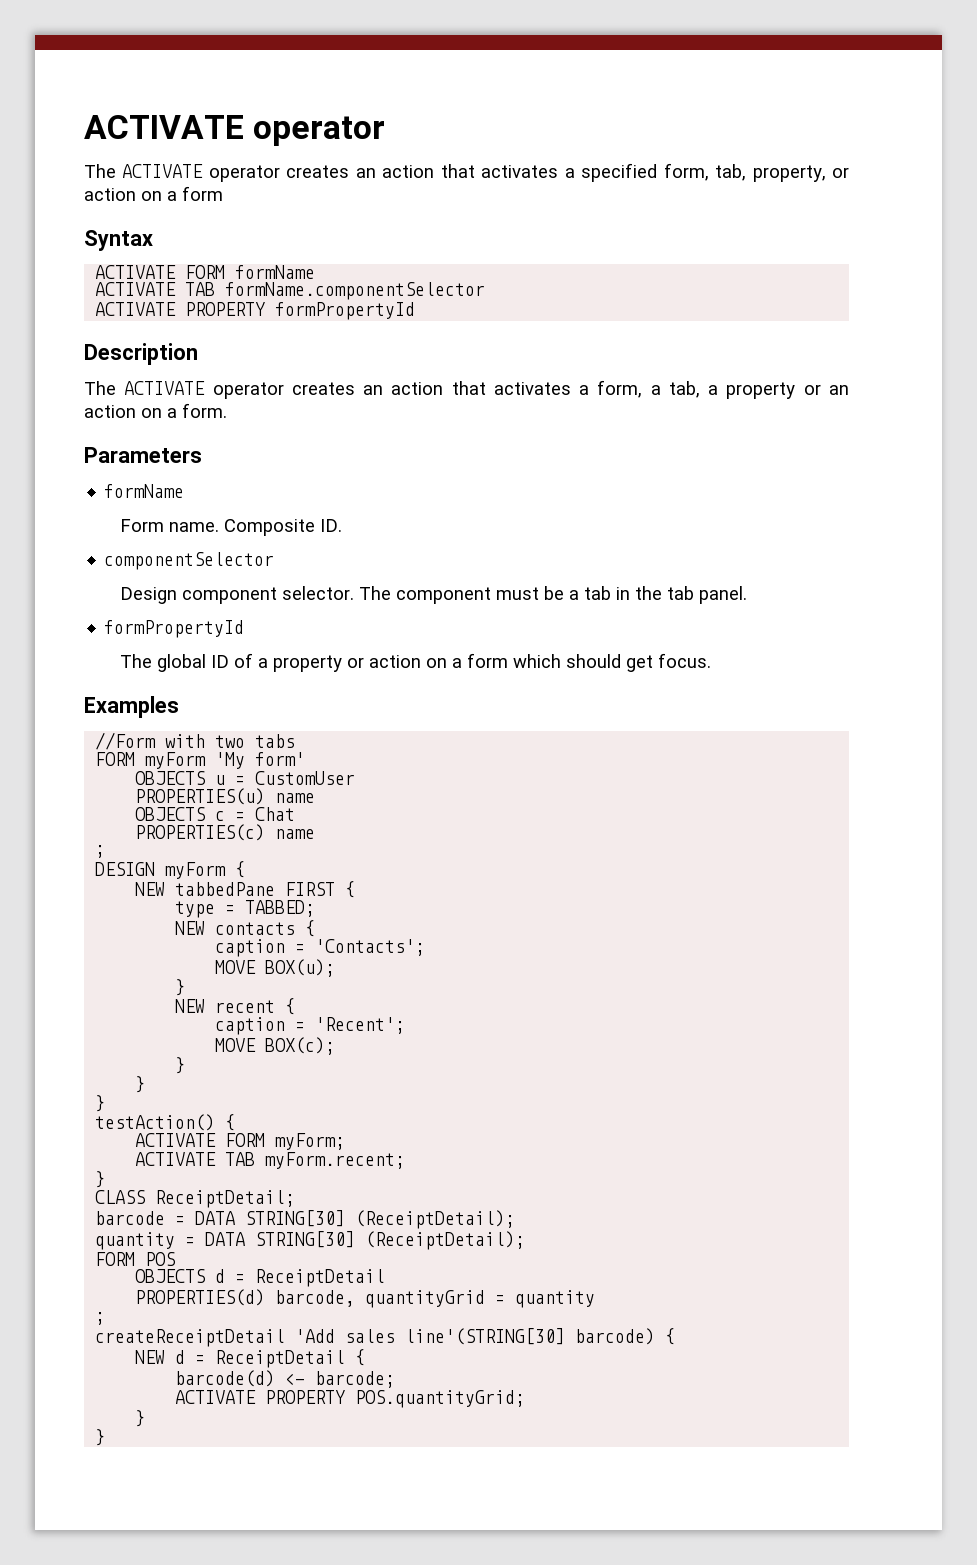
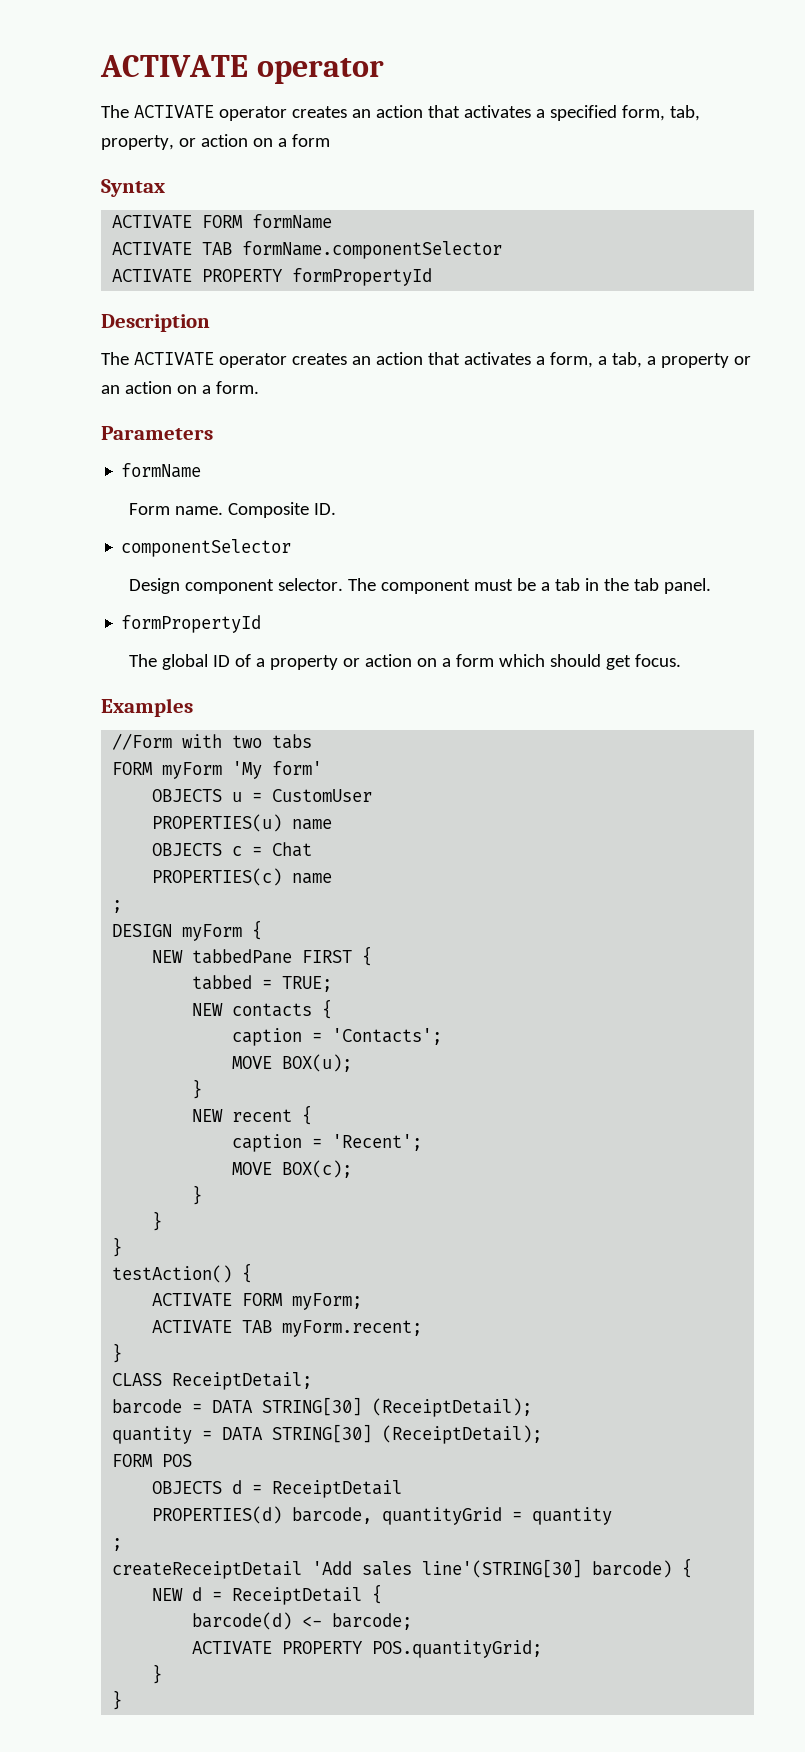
- type = TABBED;
+ tabbed = TRUE;

